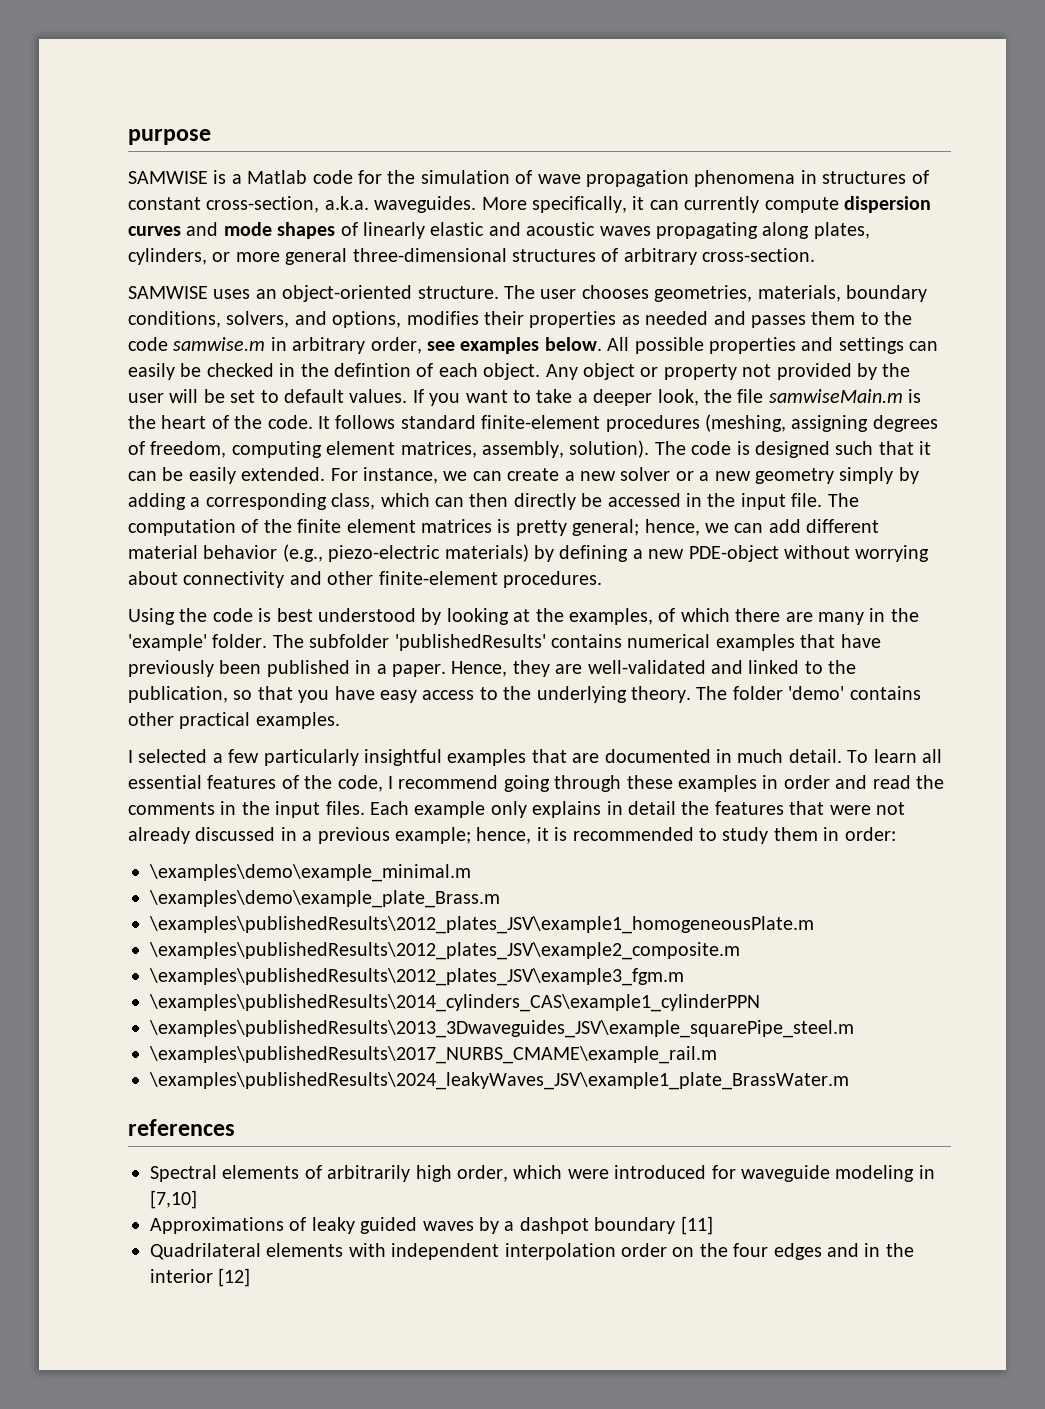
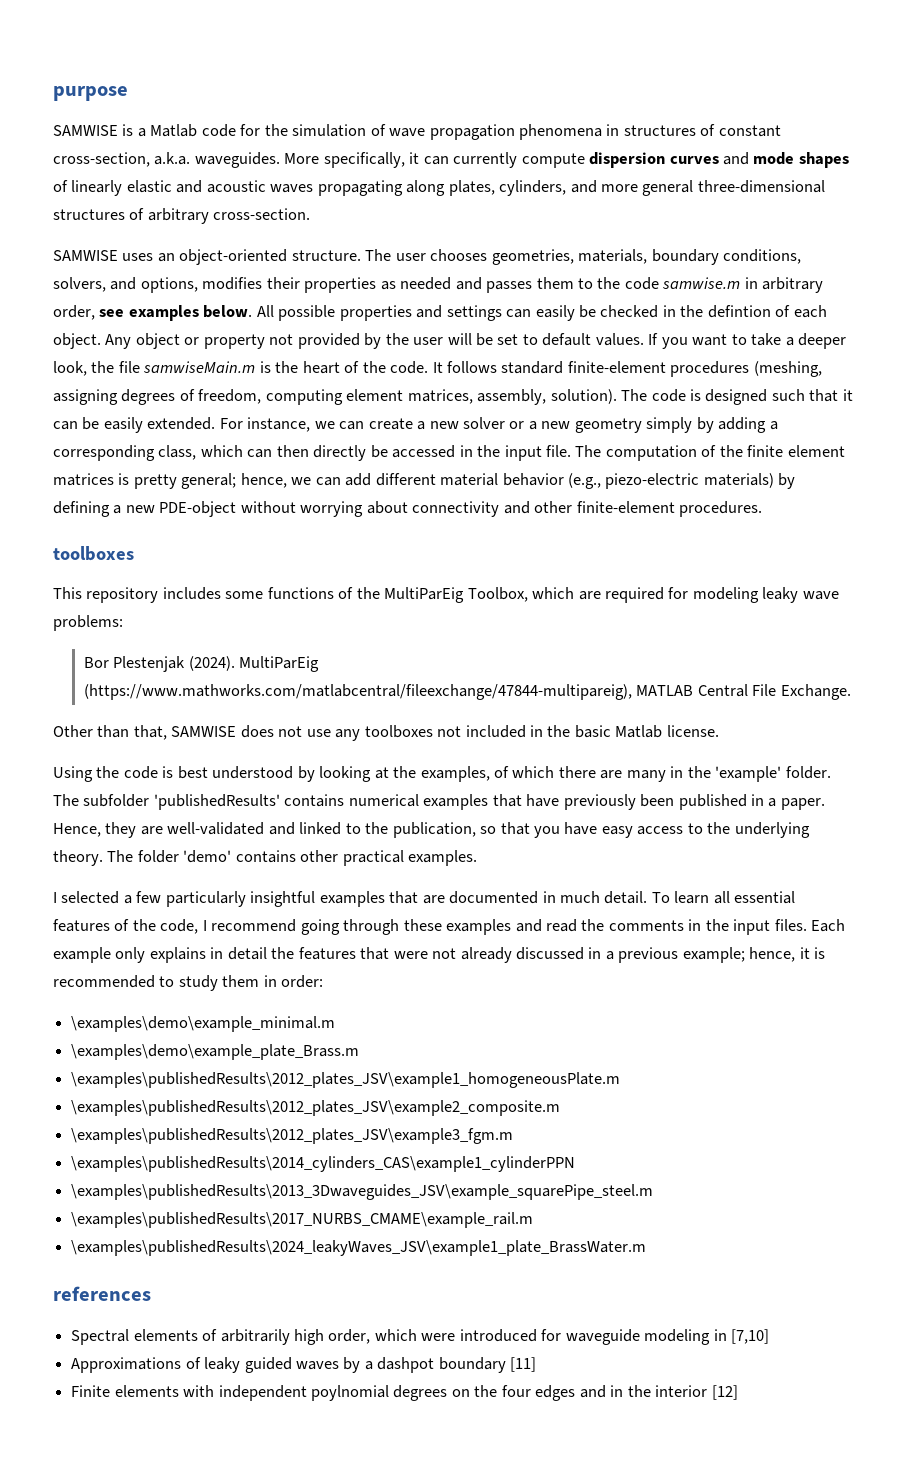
- More specifically, it can currently compute dispersion curves and mode shapes of linearly elastic and acoustic waves propagating along plates, cylinders, or more general three-dimensional structures of arbitrary cross-section.
+ More specifically, it can currently compute dispersion curves and mode shapes of linearly elastic and acoustic waves propagating along plates, cylinders, and more general three-dimensional structures of arbitrary cross-section.
  The computation of the finite element matrices is pretty general; hence, we can add different material behavior (e.g., piezo-electric materials) by defining a new PDE-object without worrying about connectivity and other finite-element procedures.
+ toolboxes
+ This repository includes some functions of the MultiParEig Toolbox, which are required for modeling leaky wave problems:
+ Bor Plestenjak (2024). MultiParEig (https://www.mathworks.com/matlabcentral/fileexchange/47844-multipareig), MATLAB Central File Exchange.
+ Other than that, SAMWISE does not use any toolboxes not included in the basic Matlab license.
- To learn all essential features of the code, I recommend going through these examples in order and read the comments in the input files.
+ To learn all essential features of the code, I recommend going through these examples and read the comments in the input files.
- Quadrilateral elements with independent interpolation order on the four edges and in the interior [12]
+ Finite elements with independent poylnomial degrees on the four edges and in the interior [12]

